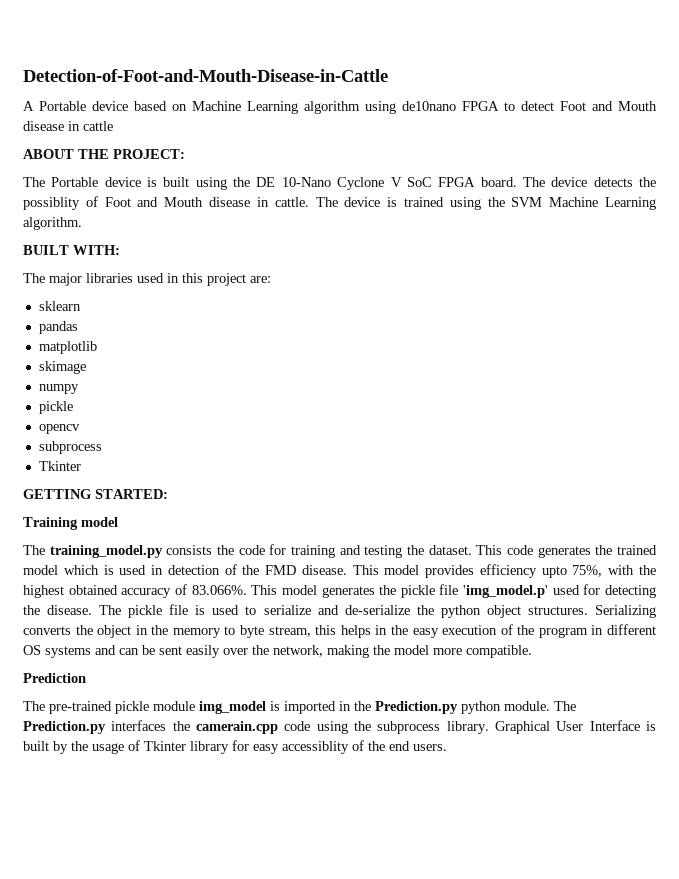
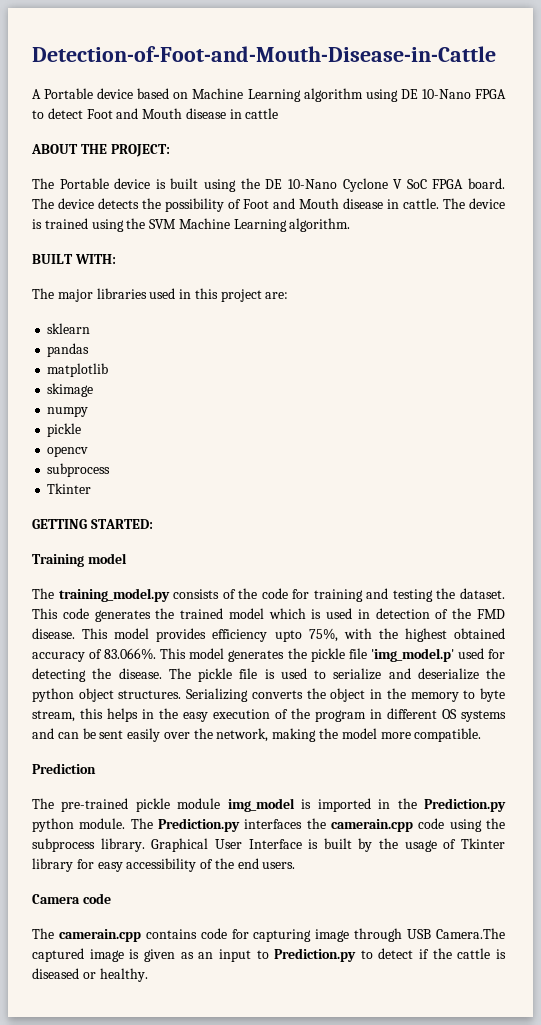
- A Portable device based on Machine Learning algorithm using de10nano FPGA to detect Foot and Mouth disease in cattle
+ A Portable device based on Machine Learning algorithm using DE 10-Nano FPGA to detect Foot and Mouth disease in cattle
- The device detects the possiblity of Foot and Mouth disease in cattle.
+ The device detects the possibility of Foot and Mouth disease in cattle.
- The training_model.py consists the code for training and testing the dataset.
+ The training_model.py consists of the code for training and testing the dataset.
- The pickle file is used to serialize and de-serialize the python object structures.
+ The pickle file is used to serialize and deserialize the python object structures.
- Graphical User Interface is built by the usage of Tkinter library for easy accessiblity of the end users.
+ Graphical User Interface is built by the usage of Tkinter library for easy accessibility of the end users.
+ Camera code
+ The camerain.cpp contains code for capturing image through USB Camera.The captured image is given as an input to Prediction.py to detect if the cattle is diseased or healthy.

